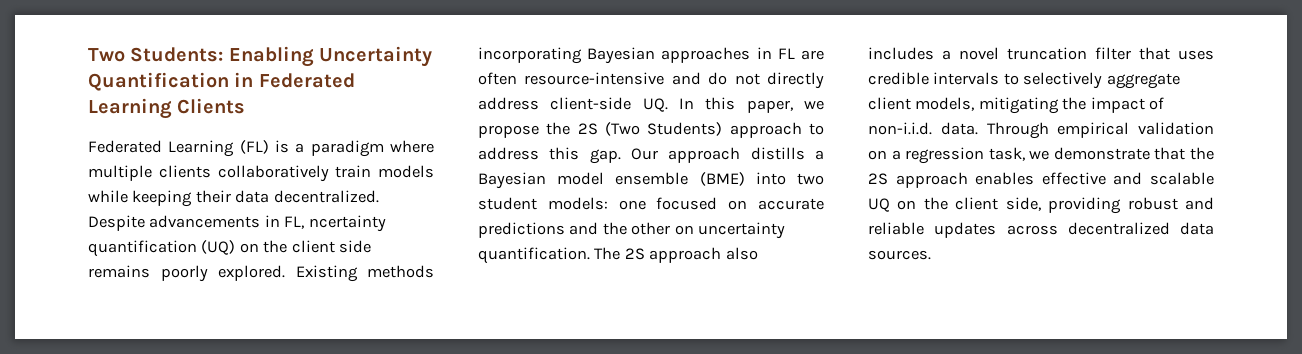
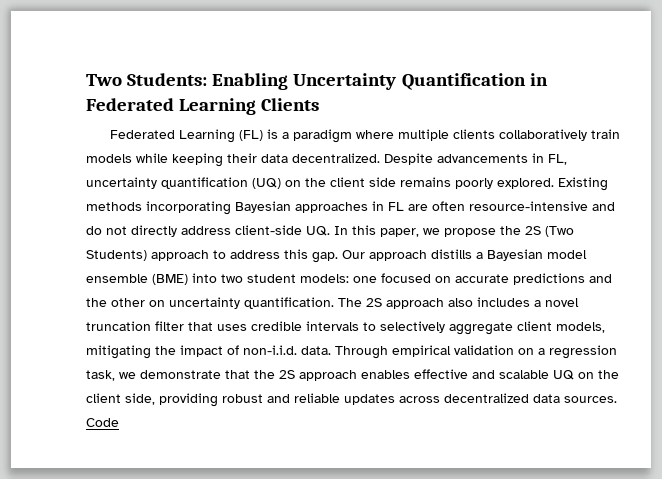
- Despite advancements in FL, ncertainty quantification (UQ) on the client side remains poorly explored.
+ Despite advancements in FL, uncertainty quantification (UQ) on the client side remains poorly explored.
+ Code

